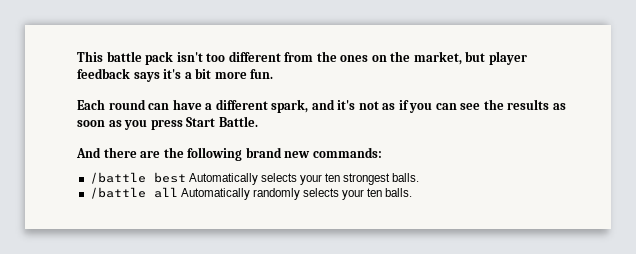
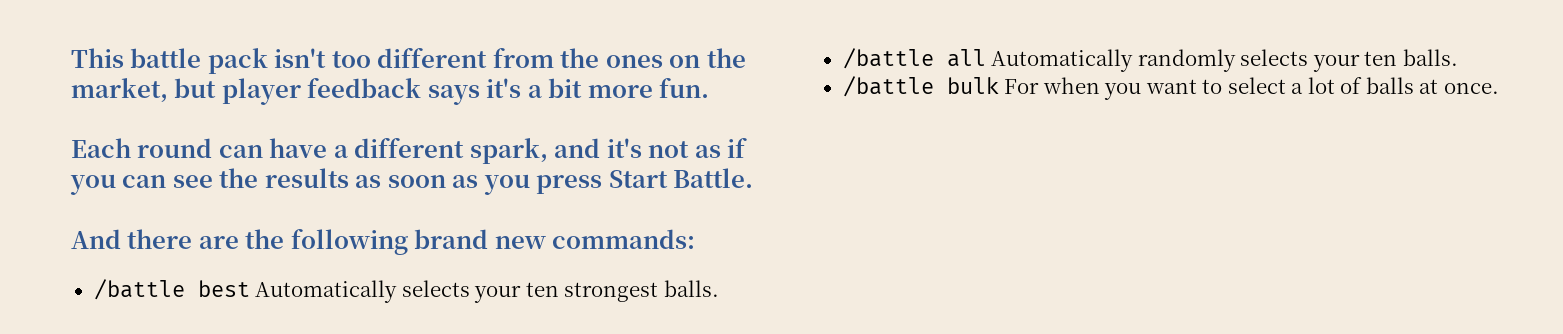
+ /battle bulk For when you want to select a lot of balls at once.

